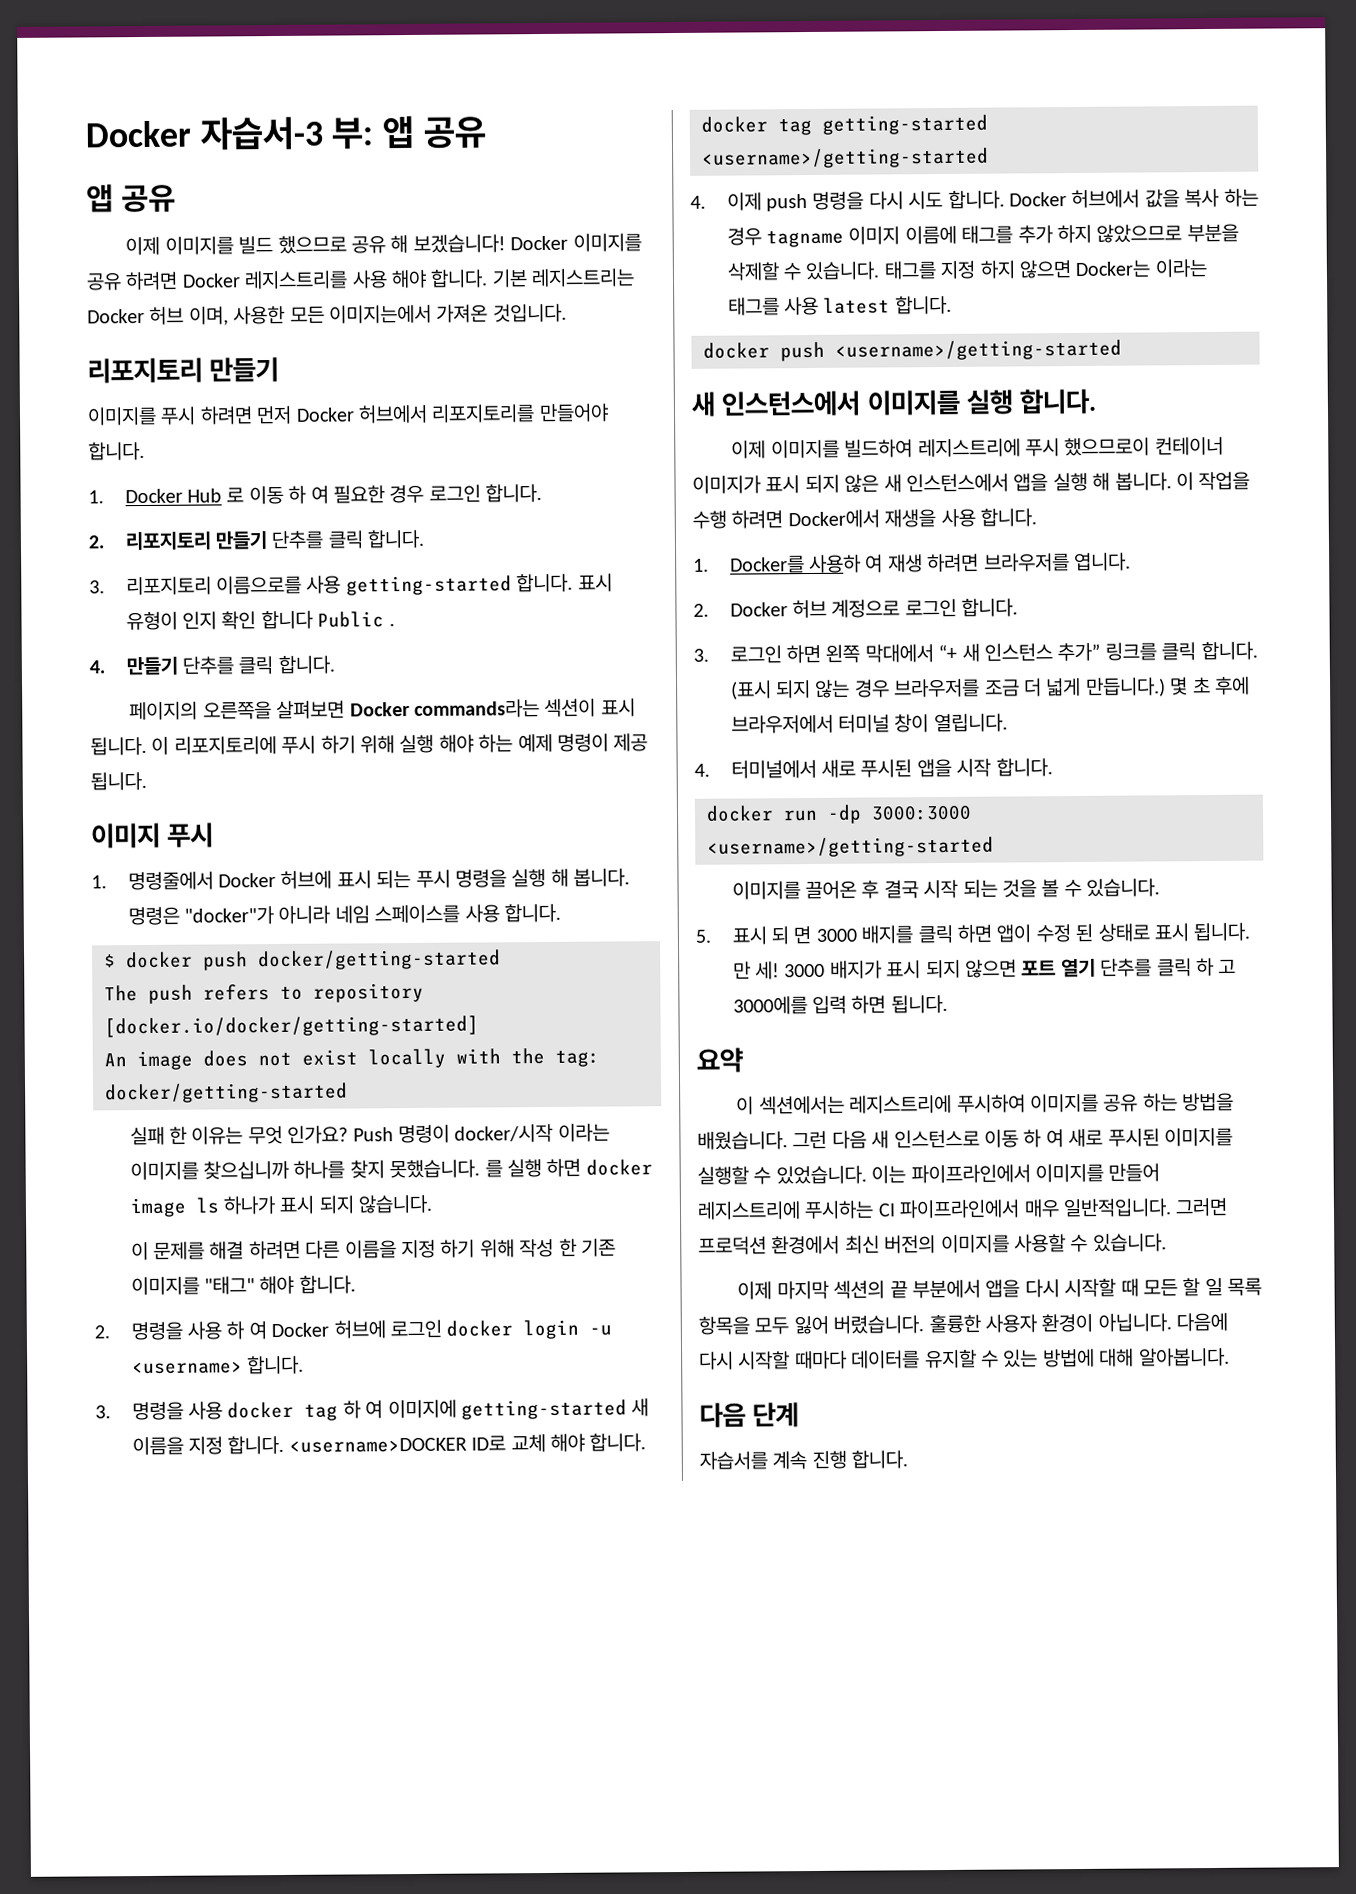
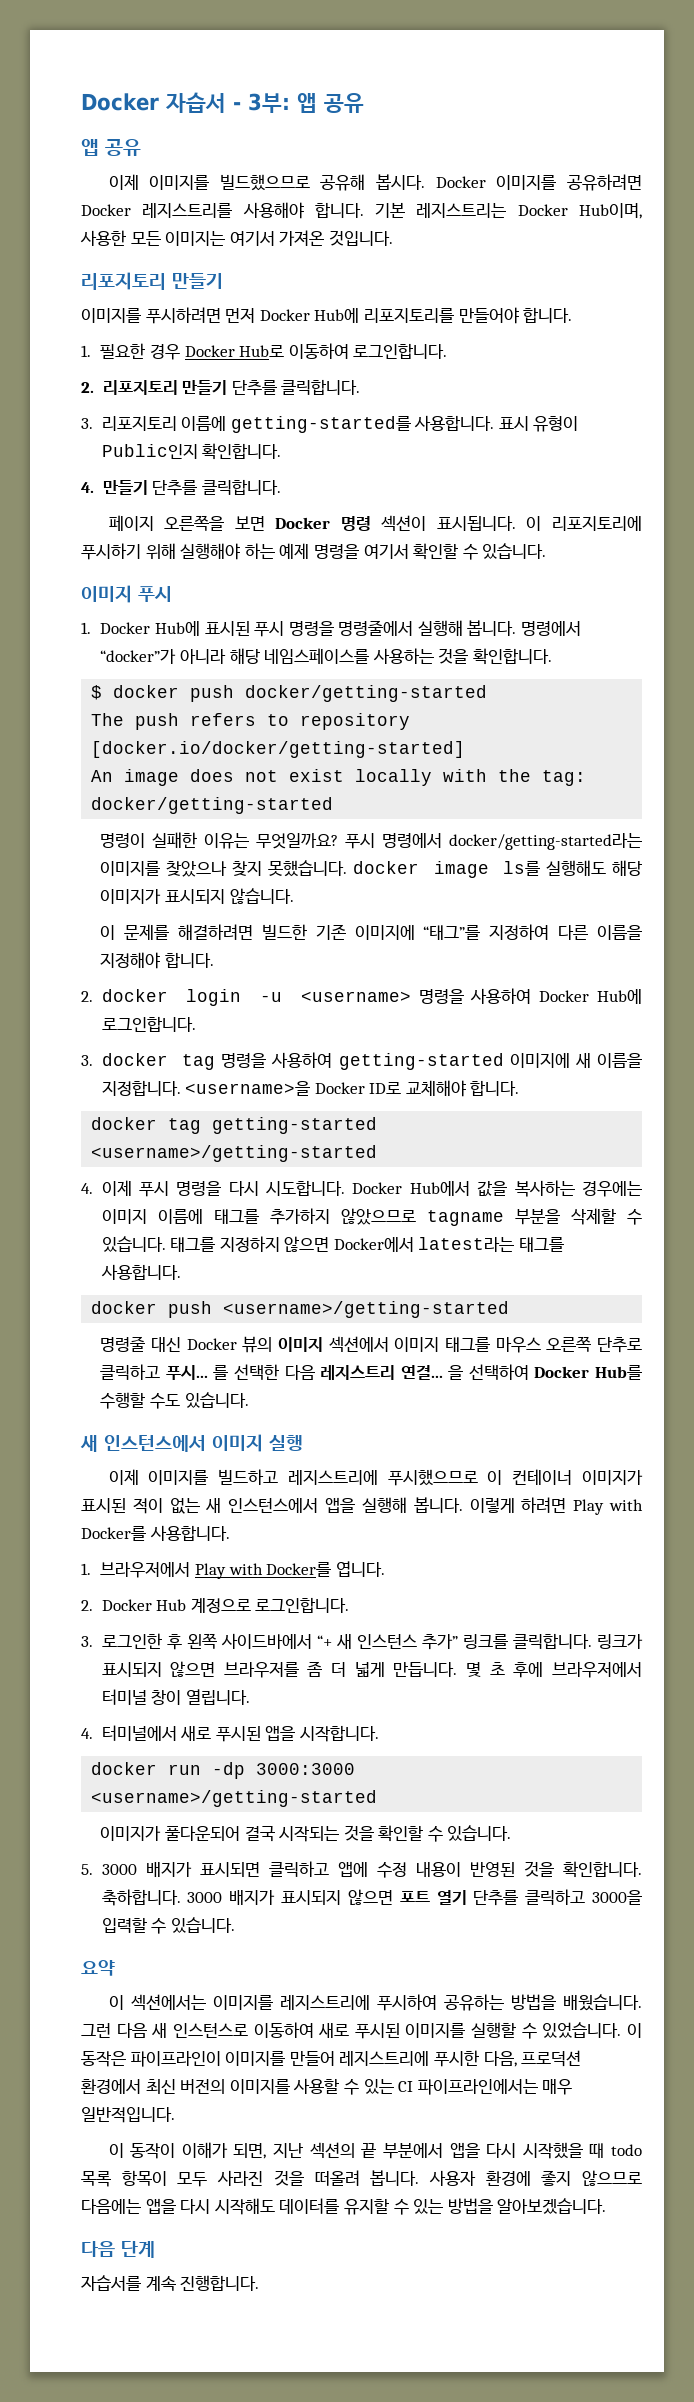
- Docker 자습서-3 부: 앱 공유
+ Docker 자습서 - 3부: 앱 공유
- 이제 이미지를 빌드 했으므로 공유 해 보겠습니다! Docker 이미지를 공유 하려면 Docker 레지스트리를 사용 해야 합니다. 기본 레지스트리는 Docker 허브 이며, 사용한 모든 이미지는에서 가져온 것입니다.
+ 이제 이미지를 빌드했으므로 공유해 봅시다. Docker 이미지를 공유하려면 Docker 레지스트리를 사용해야 합니다. 기본 레지스트리는 Docker Hub이며, 사용한 모든 이미지는 여기서 가져온 것입니다.
- 이미지를 푸시 하려면 먼저 Docker 허브에서 리포지토리를 만들어야 합니다.
+ 이미지를 푸시하려면 먼저 Docker Hub에 리포지토리를 만들어야 합니다.
- 1. Docker Hub 로 이동 하 여 필요한 경우 로그인 합니다.
+ 1. 필요한 경우 Docker Hub로 이동하여 로그인합니다.
- 2. 리포지토리 만들기 단추를 클릭 합니다.
+ 2. 리포지토리 만들기 단추를 클릭합니다.
- 3. 리포지토리 이름으로를 사용 getting-started 합니다. 표시 유형이 인지 확인 합니다 Public .
- 4. 만들기 단추를 클릭 합니다.
- 페이지의 오른쪽을 살펴보면 Docker commands라는 섹션이 표시 됩니다. 이 리포지토리에 푸시 하기 위해 실행 해야 하는 예제 명령이 제공 됩니다.
+ 3. 리포지토리 이름에 getting-started를 사용합니다. 표시 유형이 Public인지 확인합니다.
+ 4. 만들기 단추를 클릭합니다.
+ 페이지 오른쪽을 보면 Docker 명령 섹션이 표시됩니다. 이 리포지토리에 푸시하기 위해 실행해야 하는 예제 명령을 여기서 확인할 수 있습니다.
  이미지 푸시
- 1. 명령줄에서 Docker 허브에 표시 되는 푸시 명령을 실행 해 봅니다. 명령은 "docker"가 아니라 네임 스페이스를 사용 합니다.
+ 1. Docker Hub에 표시된 푸시 명령을 명령줄에서 실행해 봅니다. 명령에서 “docker”가 아니라 해당 네임스페이스를 사용하는 것을 확인합니다.
- 실패 한 이유는 무엇 인가요? Push 명령이 docker/시작 이라는 이미지를 찾으십니까 하나를 찾지 못했습니다. 를 실행 하면 docker image ls 하나가 표시 되지 않습니다.
- 이 문제를 해결 하려면 다른 이름을 지정 하기 위해 작성 한 기존 이미지를 "태그" 해야 합니다.
- 2. 명령을 사용 하 여 Docker 허브에 로그인 docker login -u <username> 합니다.
- 3. 명령을 사용 docker tag 하 여 이미지에 getting-started 새 이름을 지정 합니다. <username>DOCKER ID로 교체 해야 합니다.
+ 명령이 실패한 이유는 무엇일까요? 푸시 명령에서 docker/getting-started라는 이미지를 찾았으나 찾지 못했습니다. docker image ls를 실행해도 해당 이미지가 표시되지 않습니다.
+ 이 문제를 해결하려면 빌드한 기존 이미지에 “태그”를 지정하여 다른 이름을 지정해야 합니다.
+ 2. docker login -u <username> 명령을 사용하여 Docker Hub에 로그인합니다.
+ 3. docker tag 명령을 사용하여 getting-started 이미지에 새 이름을 지정합니다. <username>을 Docker ID로 교체해야 합니다.
- 4. 이제 push 명령을 다시 시도 합니다. Docker 허브에서 값을 복사 하는 경우 tagname 이미지 이름에 태그를 추가 하지 않았으므로 부분을 삭제할 수 있습니다.
+ 4. 이제 푸시 명령을 다시 시도합니다. Docker Hub에서 값을 복사하는 경우에는 이미지 이름에 태그를 추가하지 않았으므로 tagname 부분을 삭제할 수 있습니다.
- 태그를 지정 하지 않으면 Docker는 이라는 태그를 사용 latest 합니다.
+ 태그를 지정하지 않으면 Docker에서 latest라는 태그를 사용합니다.
  docker push <username>/getting-started
- 새 인스턴스에서 이미지를 실행 합니다.
- 이제 이미지를 빌드하여 레지스트리에 푸시 했으므로이 컨테이너 이미지가 표시 되지 않은 새 인스턴스에서 앱을 실행 해 봅니다. 이 작업을 수행 하려면 Docker에서 재생을 사용 합니다.
- 1. Docker를 사용하 여 재생 하려면 브라우저를 엽니다.
- 2. Docker 허브 계정으로 로그인 합니다.
- 3. 로그인 하면 왼쪽 막대에서 “+ 새 인스턴스 추가” 링크를 클릭 합니다. (표시 되지 않는 경우 브라우저를 조금 더 넓게 만듭니다.)
+ 명령줄 대신 Docker 뷰의 이미지 섹션에서 이미지 태그를 마우스 오른쪽 단추로 클릭하고 푸시... 를 선택한 다음 레지스트리 연결... 을 선택하여 Docker Hub를 수행할 수도 있습니다.
+ 새 인스턴스에서 이미지 실행
+ 이제 이미지를 빌드하고 레지스트리에 푸시했으므로 이 컨테이너 이미지가 표시된 적이 없는 새 인스턴스에서 앱을 실행해 봅니다. 이렇게 하려면 Play with Docker를 사용합니다.
+ 1. 브라우저에서 Play with Docker를 엽니다.
+ 2. Docker Hub 계정으로 로그인합니다.
+ 3. 로그인한 후 왼쪽 사이드바에서 “+ 새 인스턴스 추가” 링크를 클릭합니다. 링크가 표시되지 않으면 브라우저를 좀 더 넓게 만듭니다.
- 4. 터미널에서 새로 푸시된 앱을 시작 합니다.
+ 4. 터미널에서 새로 푸시된 앱을 시작합니다.
- 이미지를 끌어온 후 결국 시작 되는 것을 볼 수 있습니다.
- 5. 표시 되 면 3000 배지를 클릭 하면 앱이 수정 된 상태로 표시 됩니다. 만 세! 3000 배지가 표시 되지 않으면 포트 열기 단추를 클릭 하 고 3000에를 입력 하면 됩니다.
+ 이미지가 풀다운되어 결국 시작되는 것을 확인할 수 있습니다.
+ 5. 3000 배지가 표시되면 클릭하고 앱에 수정 내용이 반영된 것을 확인합니다. 축하합니다. 3000 배지가 표시되지 않으면 포트 열기 단추를 클릭하고 3000을 입력할 수 있습니다.
- 이 섹션에서는 레지스트리에 푸시하여 이미지를 공유 하는 방법을 배웠습니다.
+ 이 섹션에서는 이미지를 레지스트리에 푸시하여 공유하는 방법을 배웠습니다.
- 그런 다음 새 인스턴스로 이동 하 여 새로 푸시된 이미지를 실행할 수 있었습니다.
+ 그런 다음 새 인스턴스로 이동하여 새로 푸시된 이미지를 실행할 수 있었습니다.
- 이는 파이프라인에서 이미지를 만들어 레지스트리에 푸시하는 CI 파이프라인에서 매우 일반적입니다. 그러면 프로덕션 환경에서 최신 버전의 이미지를 사용할 수 있습니다.
- 이제 마지막 섹션의 끝 부분에서 앱을 다시 시작할 때 모든 할 일 목록 항목을 모두 잃어 버렸습니다. 훌륭한 사용자 환경이 아닙니다. 다음에 다시 시작할 때마다 데이터를 유지할 수 있는 방법에 대해 알아봅니다.
+ 이 동작은 파이프라인이 이미지를 만들어 레지스트리에 푸시한 다음, 프로덕션 환경에서 최신 버전의 이미지를 사용할 수 있는 CI 파이프라인에서는 매우 일반적입니다.
+ 이 동작이 이해가 되면, 지난 섹션의 끝 부분에서 앱을 다시 시작했을 때 todo 목록 항목이 모두 사라진 것을 떠올려 봅니다. 사용자 환경에 좋지 않으므로 다음에는 앱을 다시 시작해도 데이터를 유지할 수 있는 방법을 알아보겠습니다.
- 자습서를 계속 진행 합니다.
+ 자습서를 계속 진행합니다.

